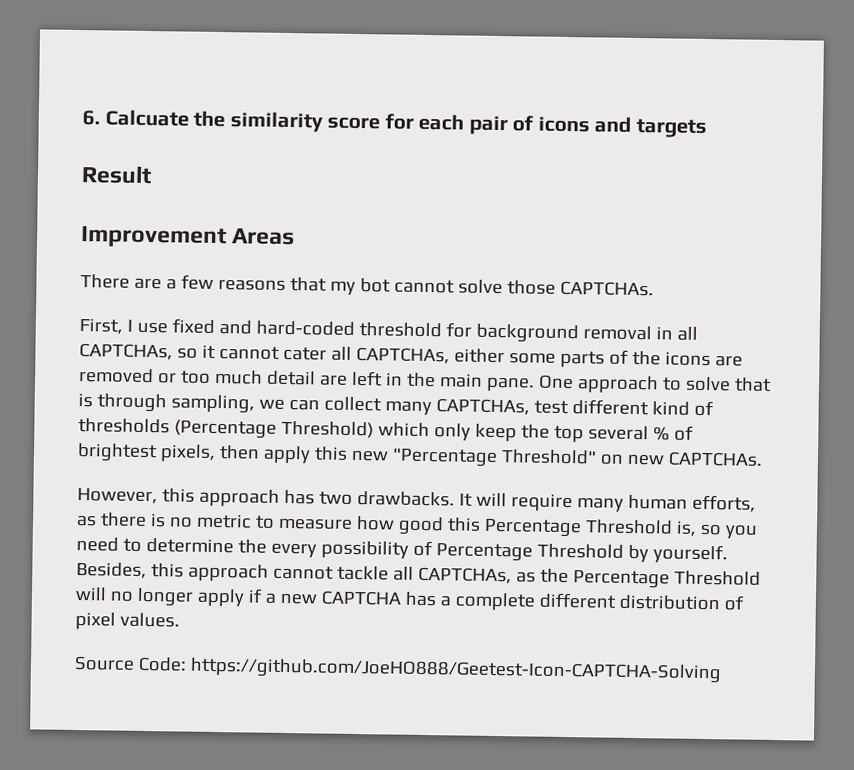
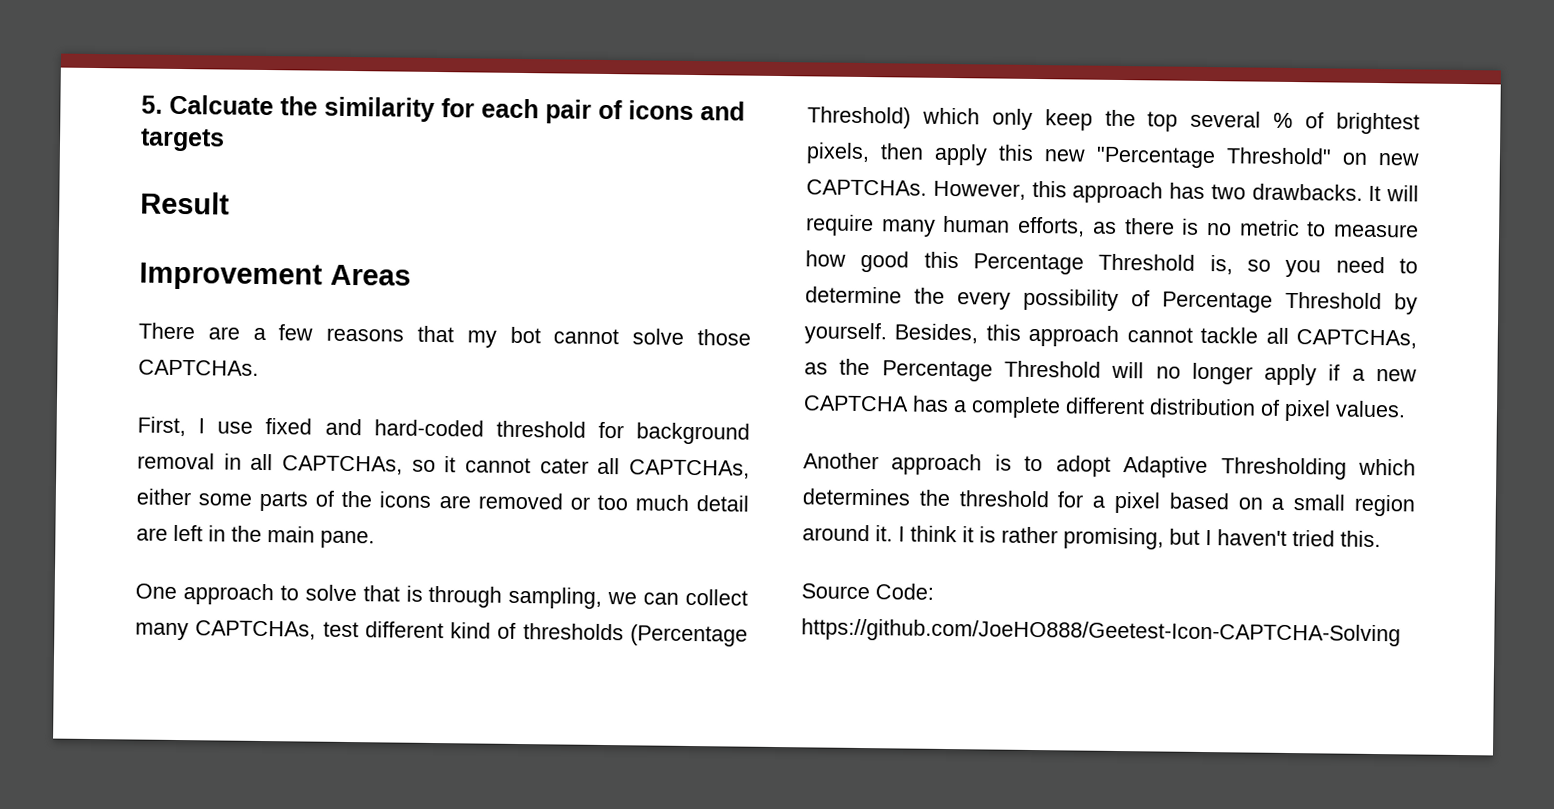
- 6. Calcuate the similarity score for each pair of icons and targets
+ 5. Calcuate the similarity for each pair of icons and targets
- First, I use fixed and hard-coded threshold for background removal in all CAPTCHAs, so it cannot cater all CAPTCHAs, either some parts of the icons are removed or too much detail are left in the main pane. One approach to solve that is through sampling, we can collect many CAPTCHAs, test different kind of thresholds (Percentage Threshold) which only keep the top several % of brightest pixels, then apply this new "Percentage Threshold" on new CAPTCHAs.
- However, this approach has two drawbacks.
+ First, I use fixed and hard-coded threshold for background removal in all CAPTCHAs, so it cannot cater all CAPTCHAs, either some parts of the icons are removed or too much detail are left in the main pane.
+ One approach to solve that is through sampling, we can collect many CAPTCHAs, test different kind of thresholds (Percentage Threshold) which only keep the top several % of brightest pixels, then apply this new "Percentage Threshold" on new CAPTCHAs. However, this approach has two drawbacks.
+ Another approach is to adopt Adaptive Thresholding which determines the threshold for a pixel based on a small region around it. I think it is rather promising, but I haven't tried this.

